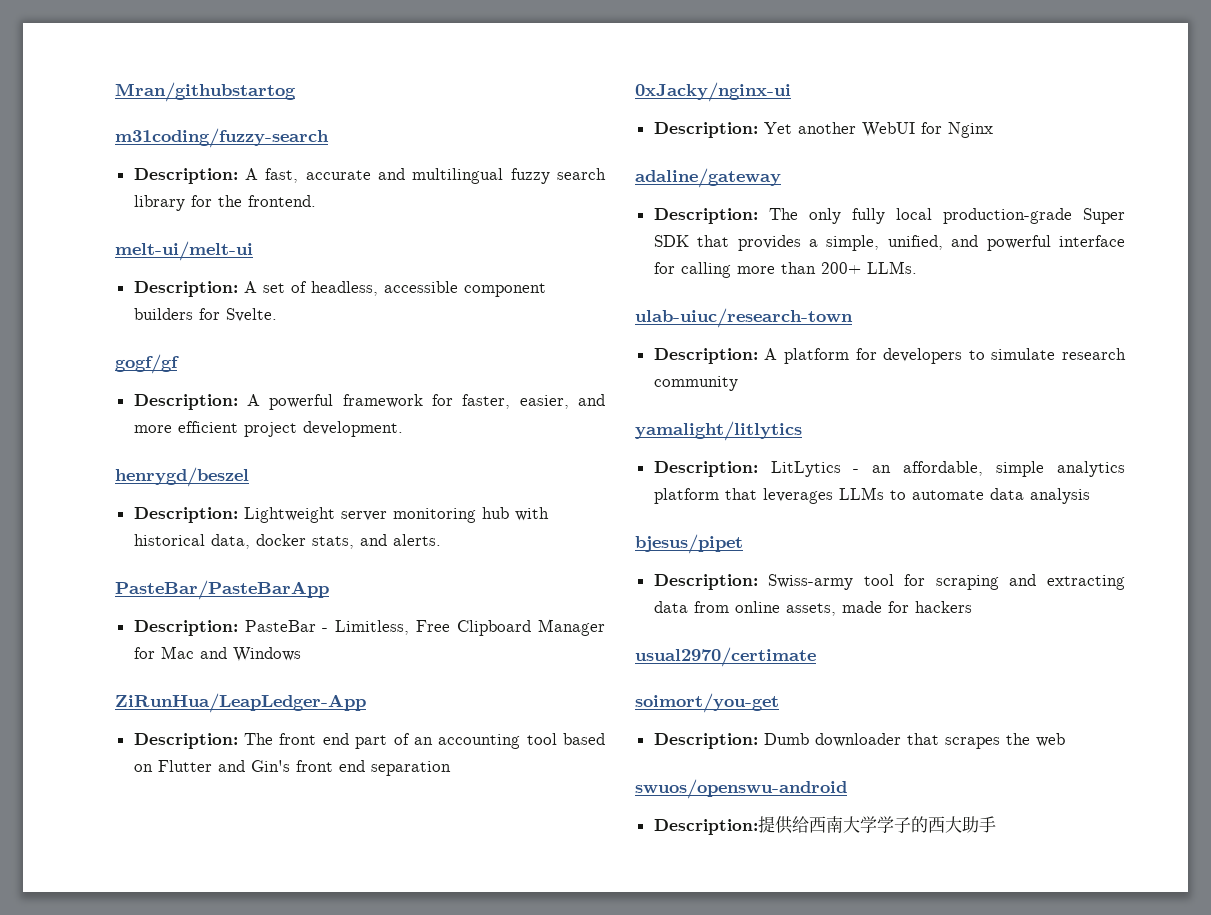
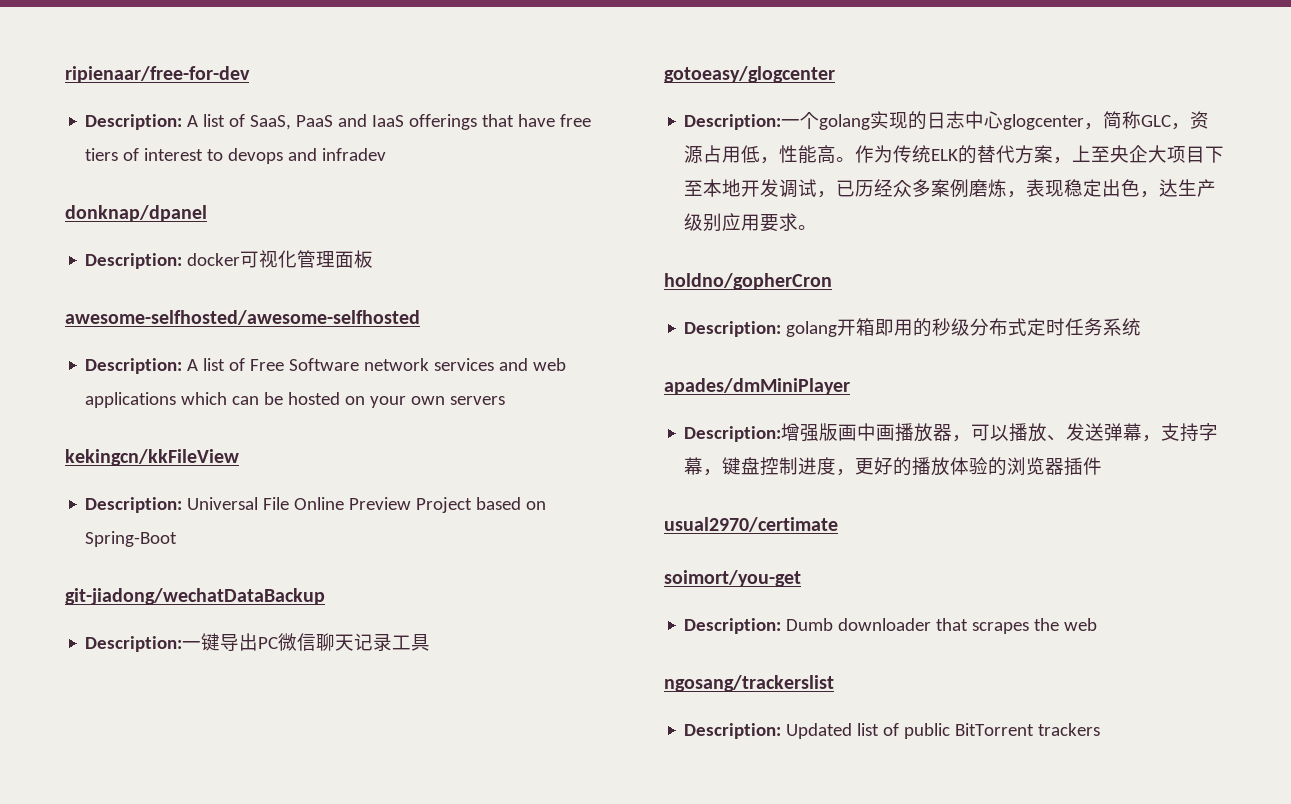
- Mran/githubstartog
- m31coding/fuzzy-search
- Description: A fast, accurate and multilingual fuzzy search library for the frontend.
- melt-ui/melt-ui
- Description: A set of headless, accessible component builders for Svelte.
- gogf/gf
- Description: A powerful framework for faster, easier, and more efficient project development.
- henrygd/beszel
- Description: Lightweight server monitoring hub with historical data, docker stats, and alerts.
- PasteBar/PasteBarApp
- Description: PasteBar - Limitless, Free Clipboard Manager for Mac and Windows
- ZiRunHua/LeapLedger-App
- Description: The front end part of an accounting tool based on Flutter and Gin's front end separation
- 0xJacky/nginx-ui
- Description: Yet another WebUI for Nginx
- adaline/gateway
- Description: The only fully local production-grade Super SDK that provides a simple, unified, and powerful interface for calling more than 200+ LLMs.
- ulab-uiuc/research-town
- Description: A platform for developers to simulate research community
- yamalight/litlytics
- Description: LitLytics - an affordable, simple analytics platform that leverages LLMs to automate data analysis
- bjesus/pipet
- Description: Swiss-army tool for scraping and extracting data from online assets, made for hackers
+ ripienaar/free-for-dev
+ Description: A list of SaaS, PaaS and IaaS offerings that have free tiers of interest to devops and infradev
+ donknap/dpanel
+ Description: docker可视化管理面板
+ awesome-selfhosted/awesome-selfhosted
+ Description: A list of Free Software network services and web applications which can be hosted on your own servers
+ kekingcn/kkFileView
+ Description: Universal File Online Preview Project based on Spring-Boot
+ git-jiadong/wechatDataBackup
+ Description:一键导出PC微信聊天记录工具
+ gotoeasy/glogcenter
+ Description:一个golang实现的日志中心glogcenter，简称GLC，资源占用低，性能高。作为传统ELK的替代方案，上至央企大项目下至本地开发调试，已历经众多案例磨炼，表现稳定出色，达生产级别应用要求。
+ holdno/gopherCron
+ Description: golang开箱即用的秒级分布式定时任务系统
+ apades/dmMiniPlayer
+ Description:增强版画中画播放器，可以播放、发送弹幕，支持字幕，键盘控制进度，更好的播放体验的浏览器插件
- swuos/openswu-android
- Description:提供给西南大学学子的西大助手
+ ngosang/trackerslist
+ Description: Updated list of public BitTorrent trackers

